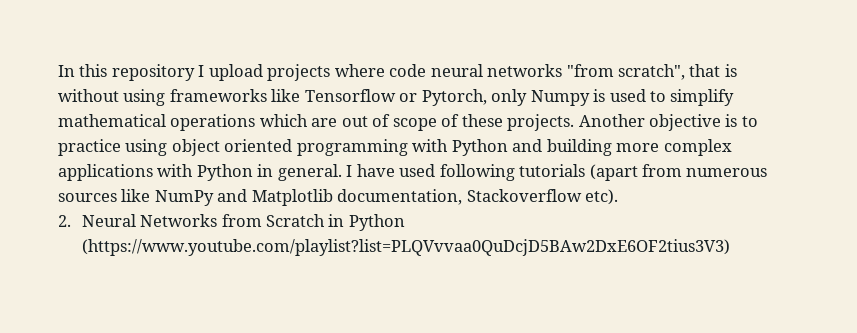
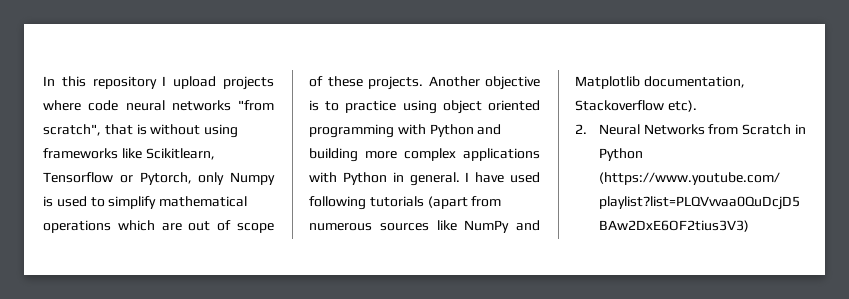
- In this repository I upload projects where code neural networks "from scratch", that is without using frameworks like Tensorflow or Pytorch, only Numpy is used to simplify mathematical operations which are out of scope of these projects.
+ In this repository I upload projects where code neural networks "from scratch", that is without using frameworks like Scikitlearn, Tensorflow or Pytorch, only Numpy is used to simplify mathematical operations which are out of scope of these projects.

